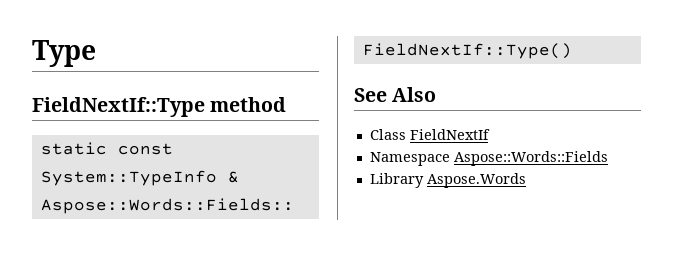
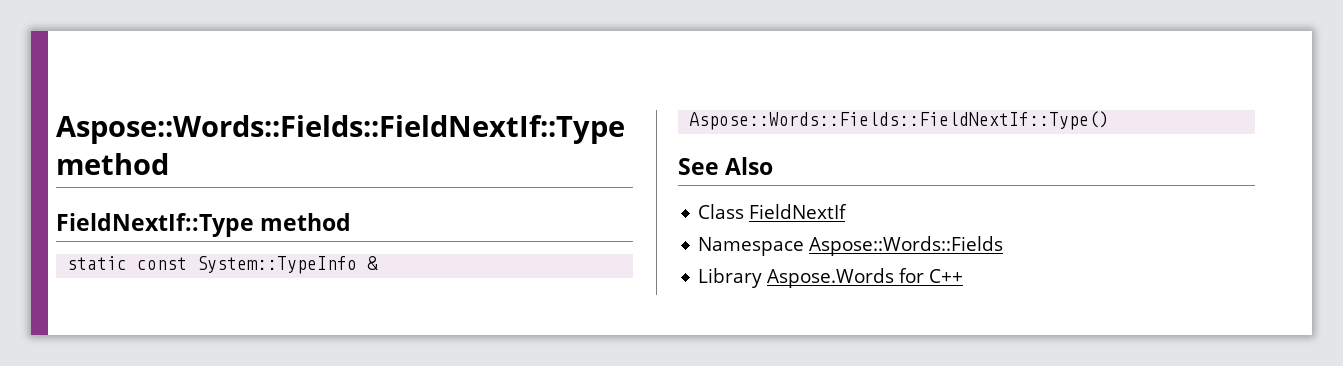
- Type
+ Aspose::Words::Fields::FieldNextIf::Type method
- Library Aspose.Words
+ Library Aspose.Words for C++

